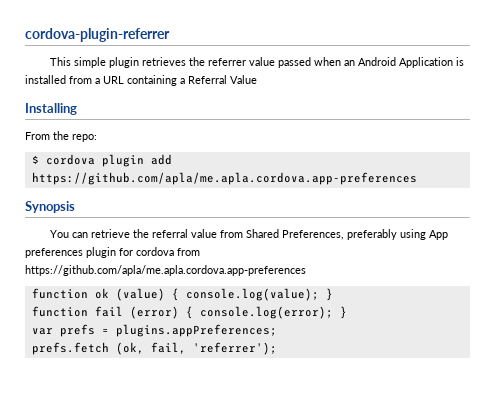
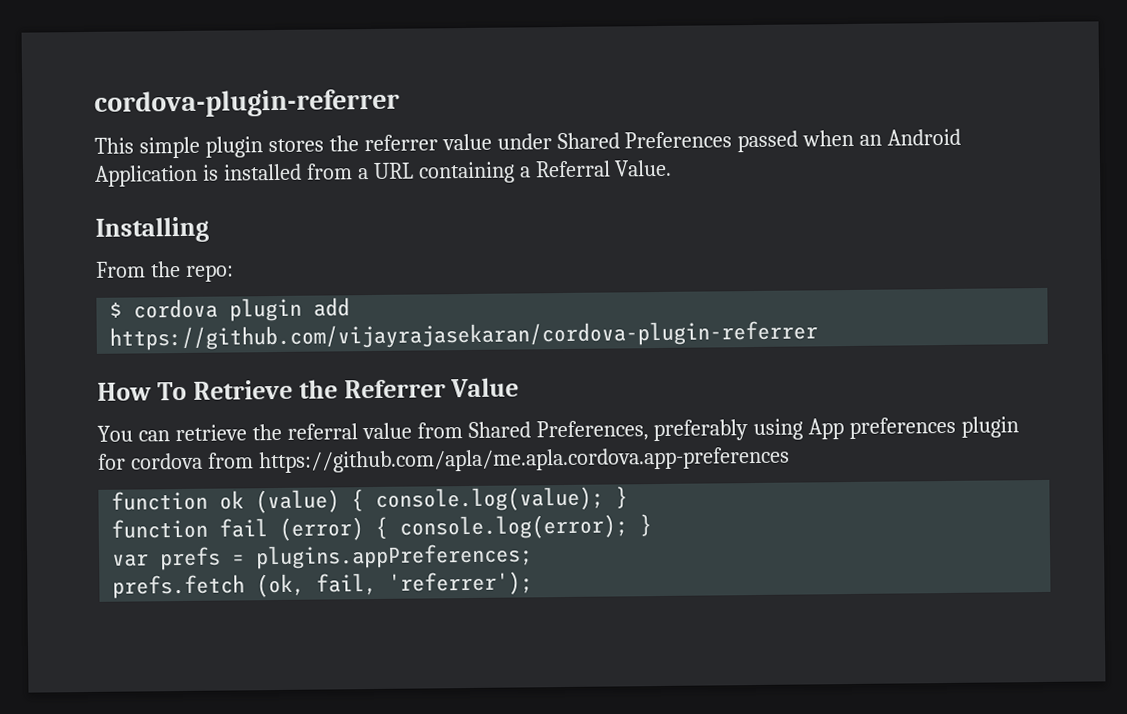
- This simple plugin retrieves the referrer value passed when an Android Application is installed from a URL containing a Referral Value
+ This simple plugin stores the referrer value under Shared Preferences passed when an Android Application is installed from a URL containing a Referral Value.
- $ cordova plugin add https://github.com/apla/me.apla.cordova.app-preferences
- Synopsis
+ $ cordova plugin add https://github.com/vijayrajasekaran/cordova-plugin-referrer
+ How To Retrieve the Referrer Value

